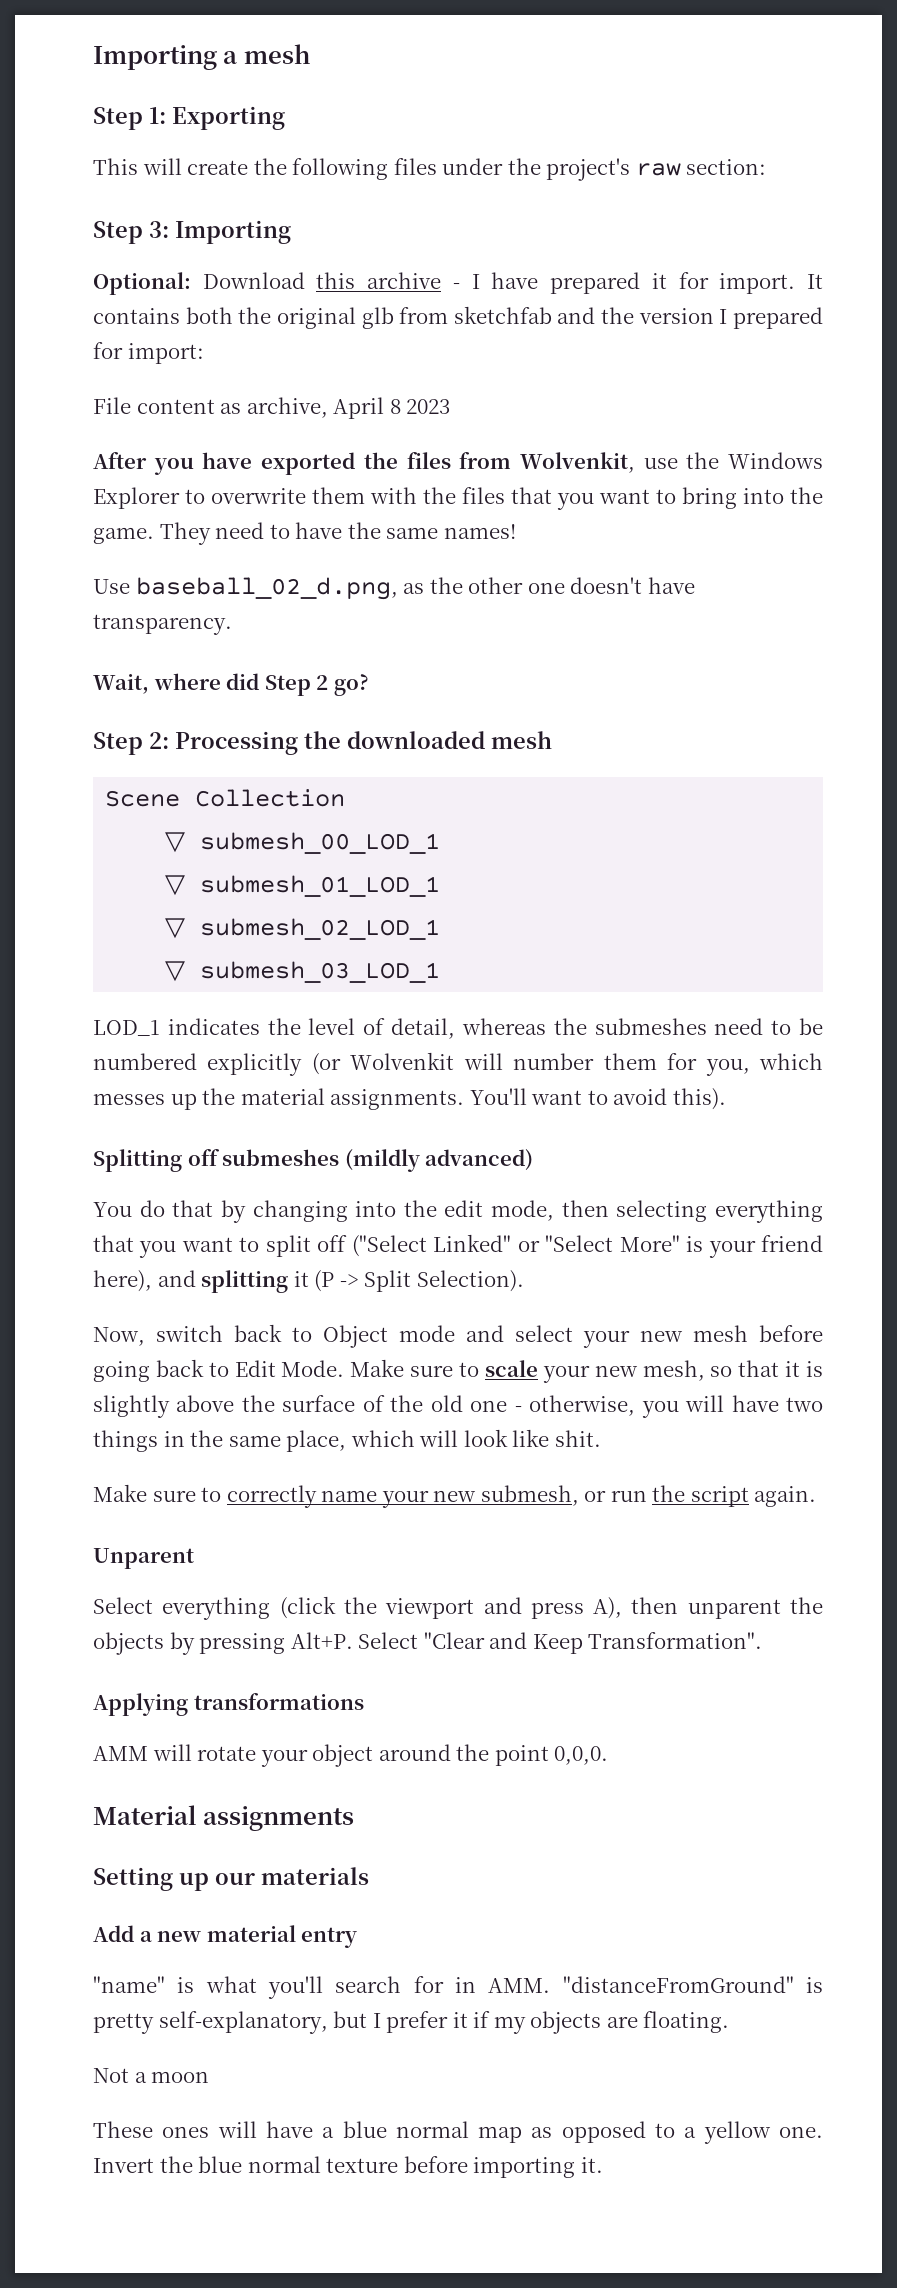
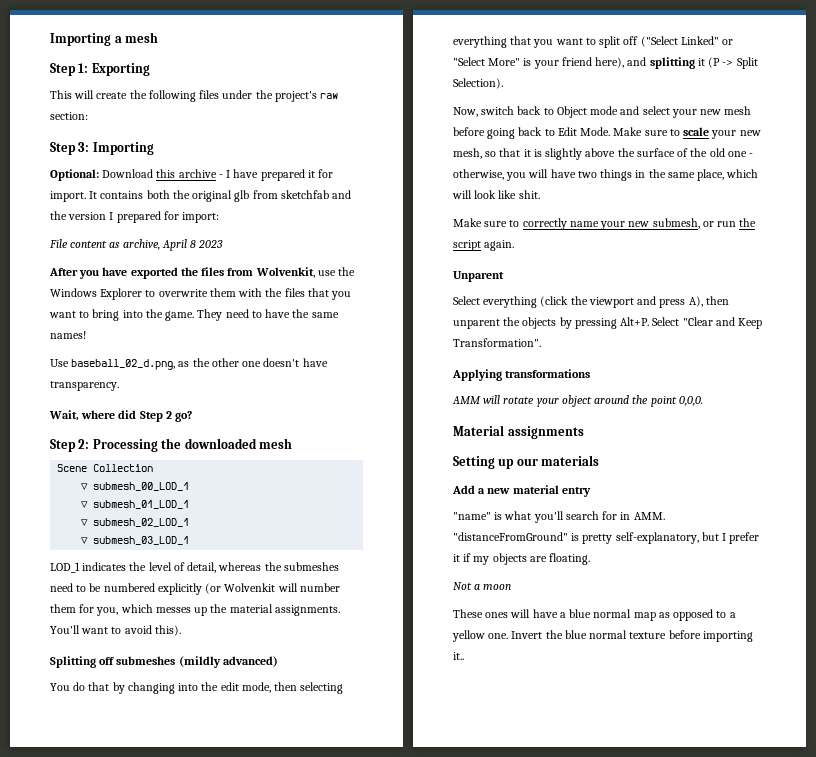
- Invert the blue normal texture before importing it.
+ Invert the blue normal texture before importing it..

